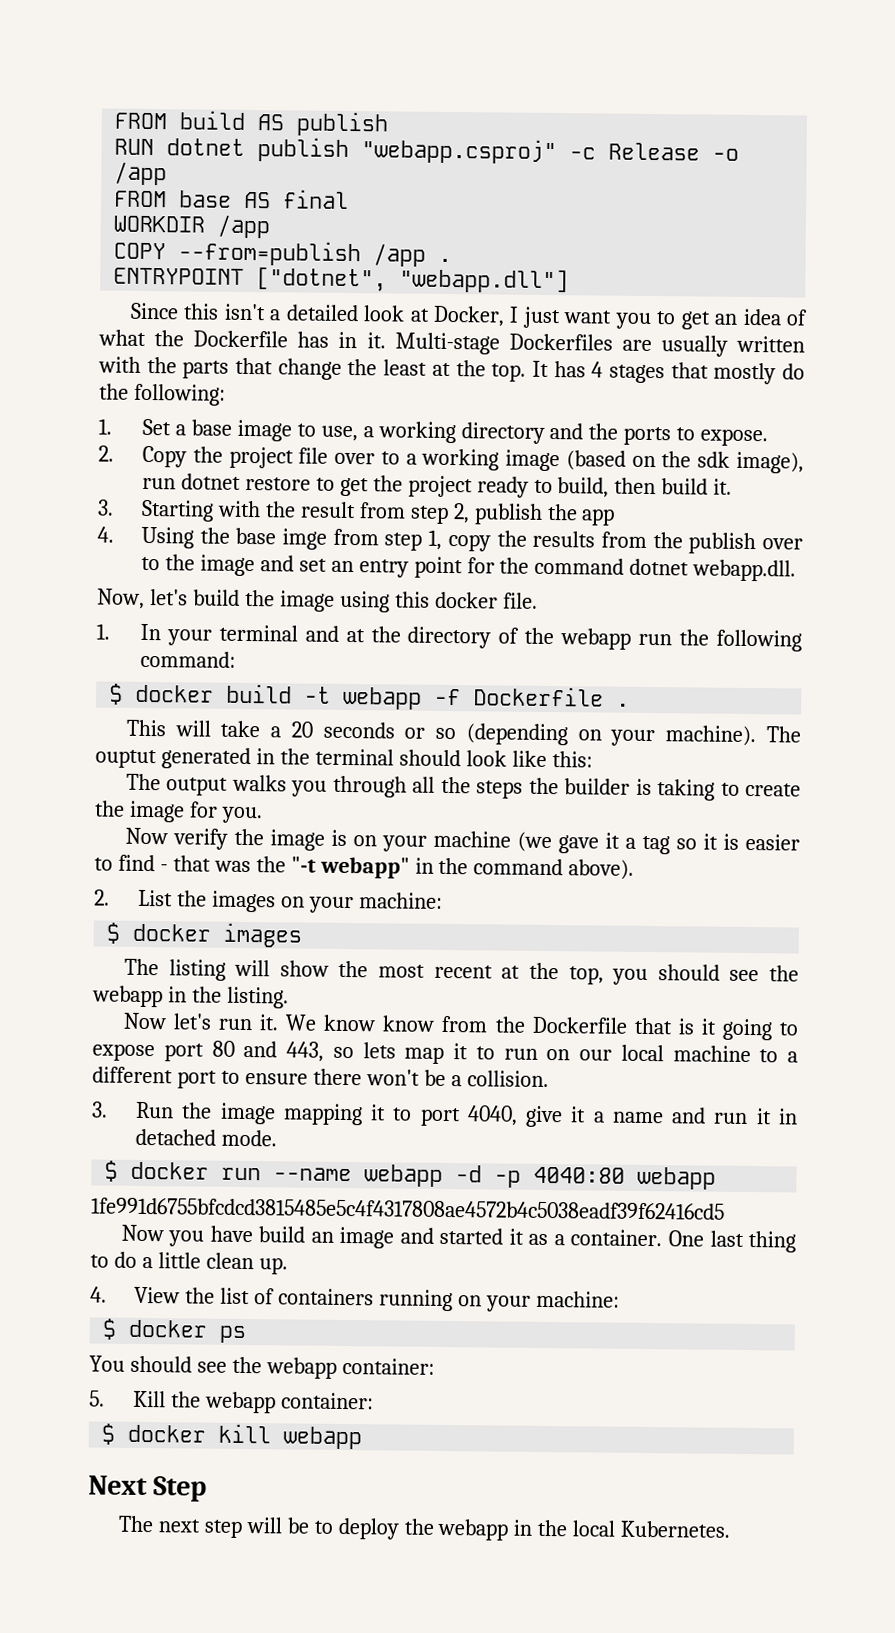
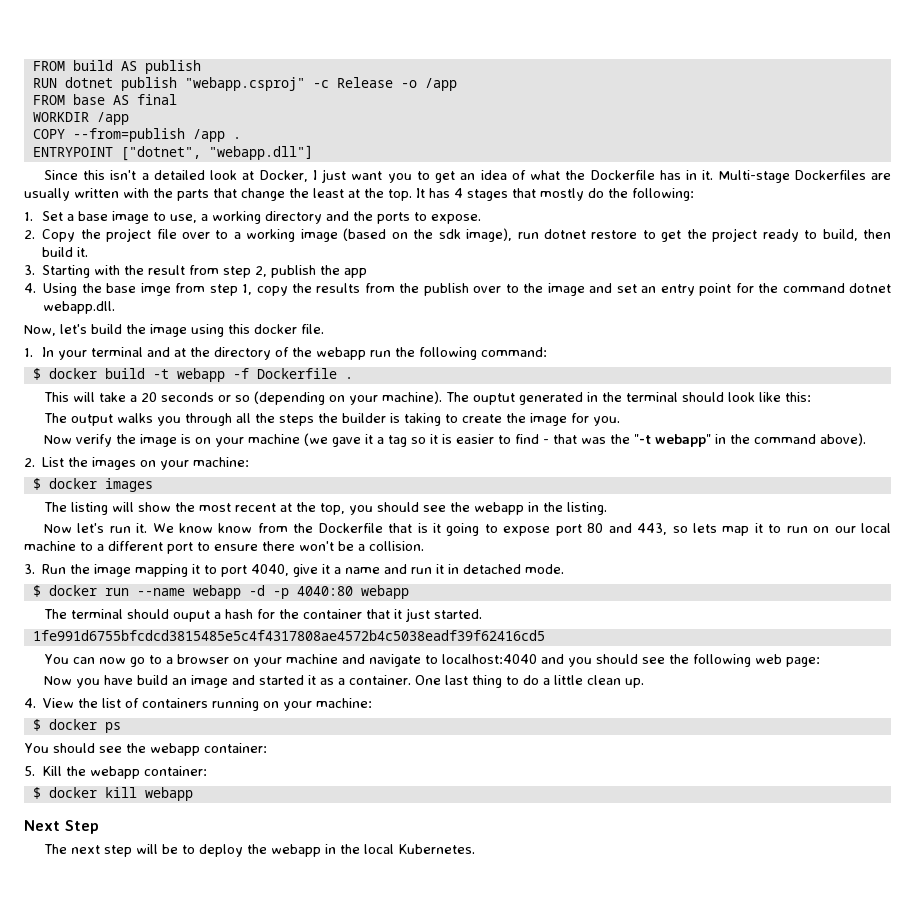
+ The terminal should ouput a hash for the container that it just started.
  1fe991d6755bfcdcd3815485e5c4f4317808ae4572b4c5038eadf39f62416cd5
+ You can now go to a browser on your machine and navigate to localhost:4040 and you should see the following web page:

